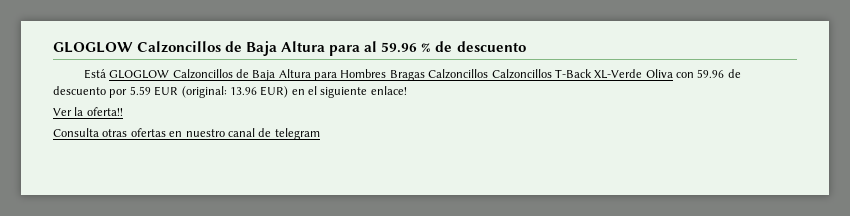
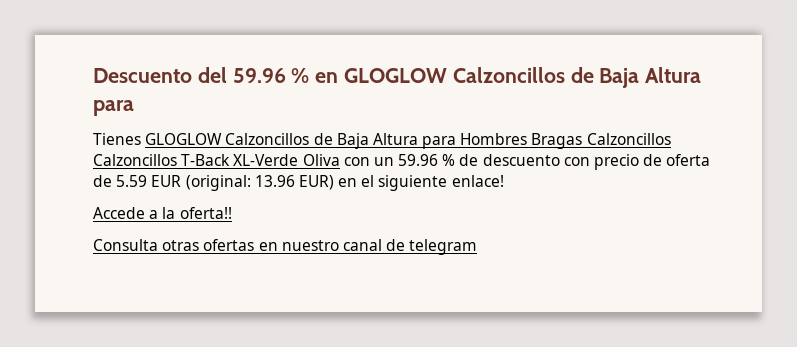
- GLOGLOW Calzoncillos de Baja Altura para al 59.96 % de descuento
- Está GLOGLOW Calzoncillos de Baja Altura para Hombres Bragas Calzoncillos Calzoncillos T-Back XL-Verde Oliva con 59.96 de descuento por 5.59 EUR (original: 13.96 EUR) en el siguiente enlace!
+ Descuento del 59.96 % en GLOGLOW Calzoncillos de Baja Altura para
+ Tienes GLOGLOW Calzoncillos de Baja Altura para Hombres Bragas Calzoncillos Calzoncillos T-Back XL-Verde Oliva con un 59.96 % de descuento con precio de oferta de 5.59 EUR (original: 13.96 EUR) en el siguiente enlace!
- Ver la oferta!!
+ Accede a la oferta!!

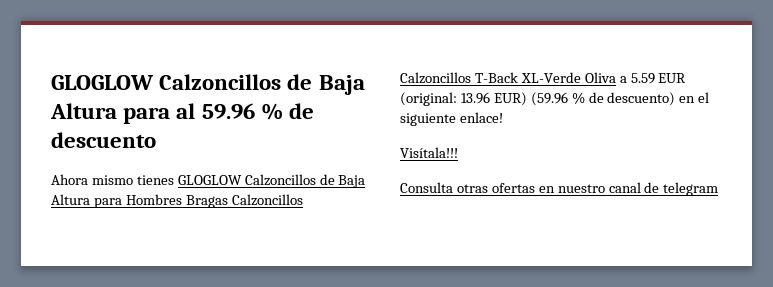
- Descuento del 59.96 % en GLOGLOW Calzoncillos de Baja Altura para
- Tienes GLOGLOW Calzoncillos de Baja Altura para Hombres Bragas Calzoncillos Calzoncillos T-Back XL-Verde Oliva con un 59.96 % de descuento con precio de oferta de 5.59 EUR (original: 13.96 EUR) en el siguiente enlace!
+ GLOGLOW Calzoncillos de Baja Altura para al 59.96 % de descuento
+ Ahora mismo tienes GLOGLOW Calzoncillos de Baja Altura para Hombres Bragas Calzoncillos Calzoncillos T-Back XL-Verde Oliva a 5.59 EUR (original: 13.96 EUR) (59.96 % de descuento) en el siguiente enlace!
- Accede a la oferta!!
+ Visítala!!!

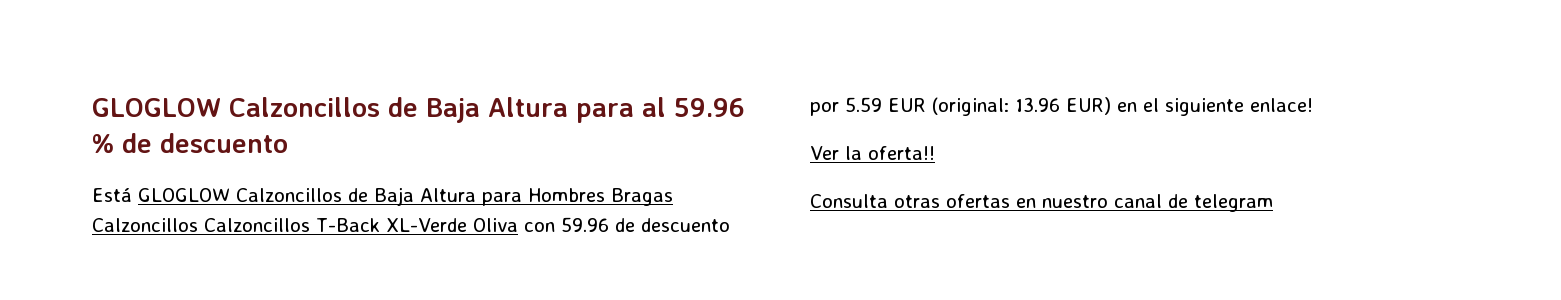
- Ahora mismo tienes GLOGLOW Calzoncillos de Baja Altura para Hombres Bragas Calzoncillos Calzoncillos T-Back XL-Verde Oliva a 5.59 EUR (original: 13.96 EUR) (59.96 % de descuento) en el siguiente enlace!
+ Está GLOGLOW Calzoncillos de Baja Altura para Hombres Bragas Calzoncillos Calzoncillos T-Back XL-Verde Oliva con 59.96 de descuento por 5.59 EUR (original: 13.96 EUR) en el siguiente enlace!
- Visítala!!!
+ Ver la oferta!!

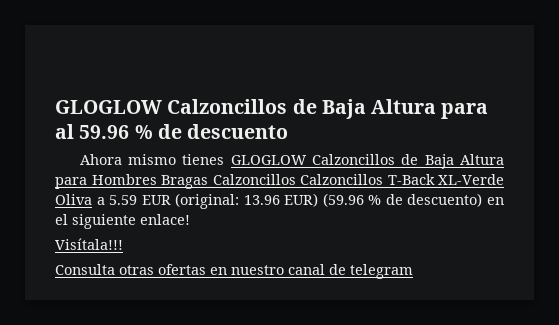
- Está GLOGLOW Calzoncillos de Baja Altura para Hombres Bragas Calzoncillos Calzoncillos T-Back XL-Verde Oliva con 59.96 de descuento por 5.59 EUR (original: 13.96 EUR) en el siguiente enlace!
+ Ahora mismo tienes GLOGLOW Calzoncillos de Baja Altura para Hombres Bragas Calzoncillos Calzoncillos T-Back XL-Verde Oliva a 5.59 EUR (original: 13.96 EUR) (59.96 % de descuento) en el siguiente enlace!
- Ver la oferta!!
+ Visítala!!!

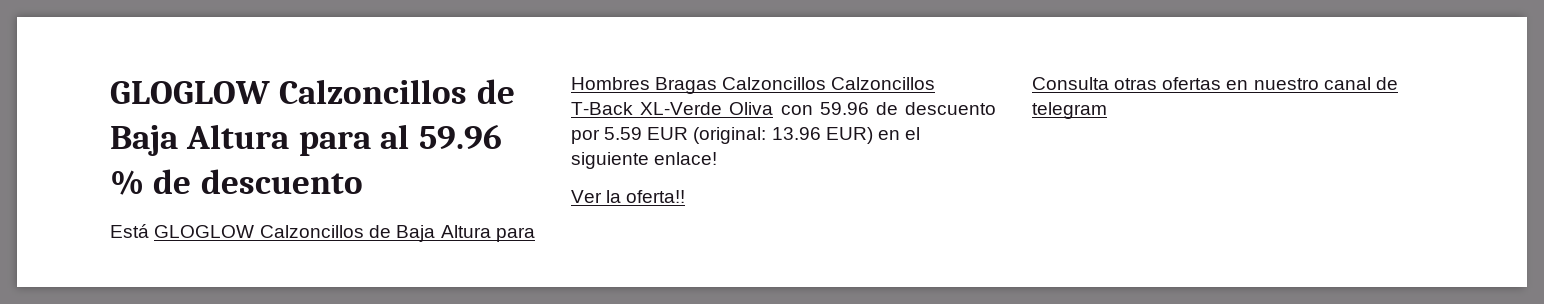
- Ahora mismo tienes GLOGLOW Calzoncillos de Baja Altura para Hombres Bragas Calzoncillos Calzoncillos T-Back XL-Verde Oliva a 5.59 EUR (original: 13.96 EUR) (59.96 % de descuento) en el siguiente enlace!
+ Está GLOGLOW Calzoncillos de Baja Altura para Hombres Bragas Calzoncillos Calzoncillos T-Back XL-Verde Oliva con 59.96 de descuento por 5.59 EUR (original: 13.96 EUR) en el siguiente enlace!
- Visítala!!!
+ Ver la oferta!!

